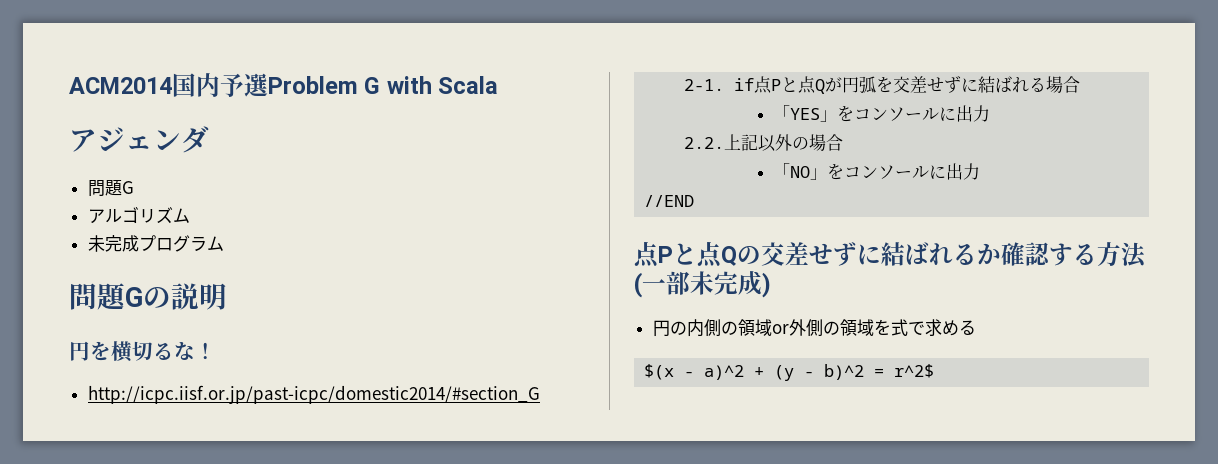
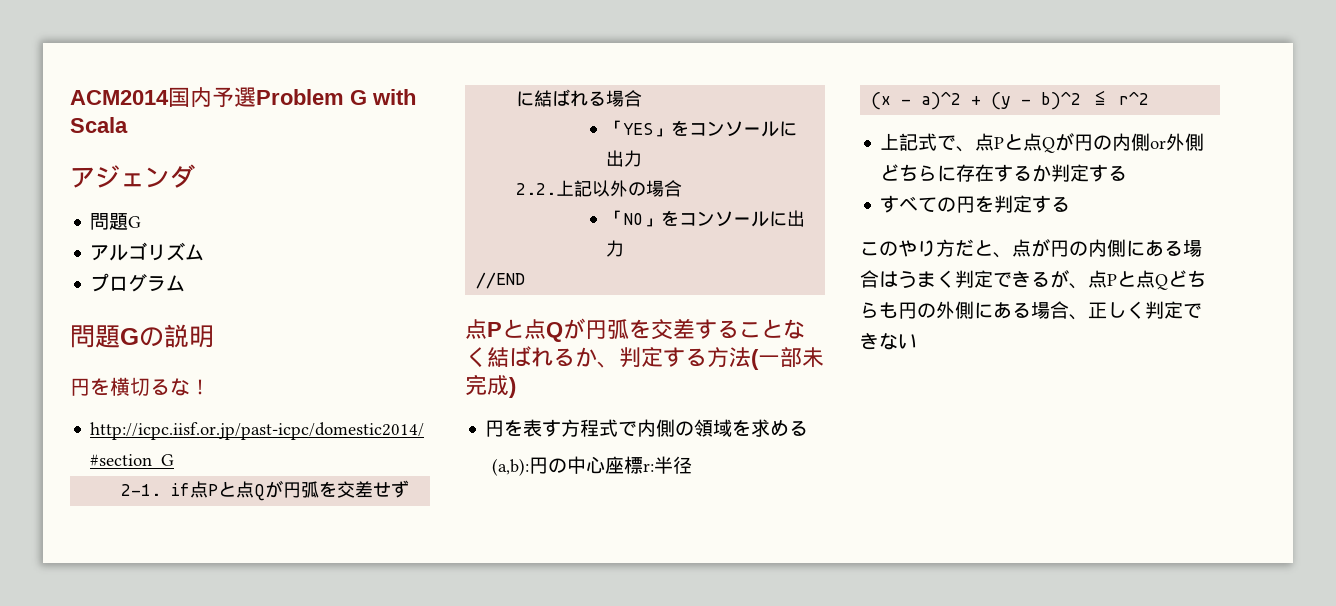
- 未完成プログラム
+ プログラム
- 点Pと点Qの交差せずに結ばれるか確認する方法(一部未完成)
+ 点Pと点Qが円弧を交差することなく結ばれるか、判定する方法(一部未完成)
- 円の内側の領域or外側の領域を式で求める
- $(x - a)^2 + (y - b)^2 = r^2$
+ 円を表す方程式で内側の領域を求める
+ (a,b):円の中心座標r:半径
+ (x - a)^2 + (y - b)^2 ≦ r^2
+ 上記式で、点Pと点Qが円の内側or外側どちらに存在するか判定する
+ すべての円を判定する
+ このやり方だと、点が円の内側にある場合はうまく判定できるが、点Pと点Qどちらも円の外側にある場合、正しく判定できない

